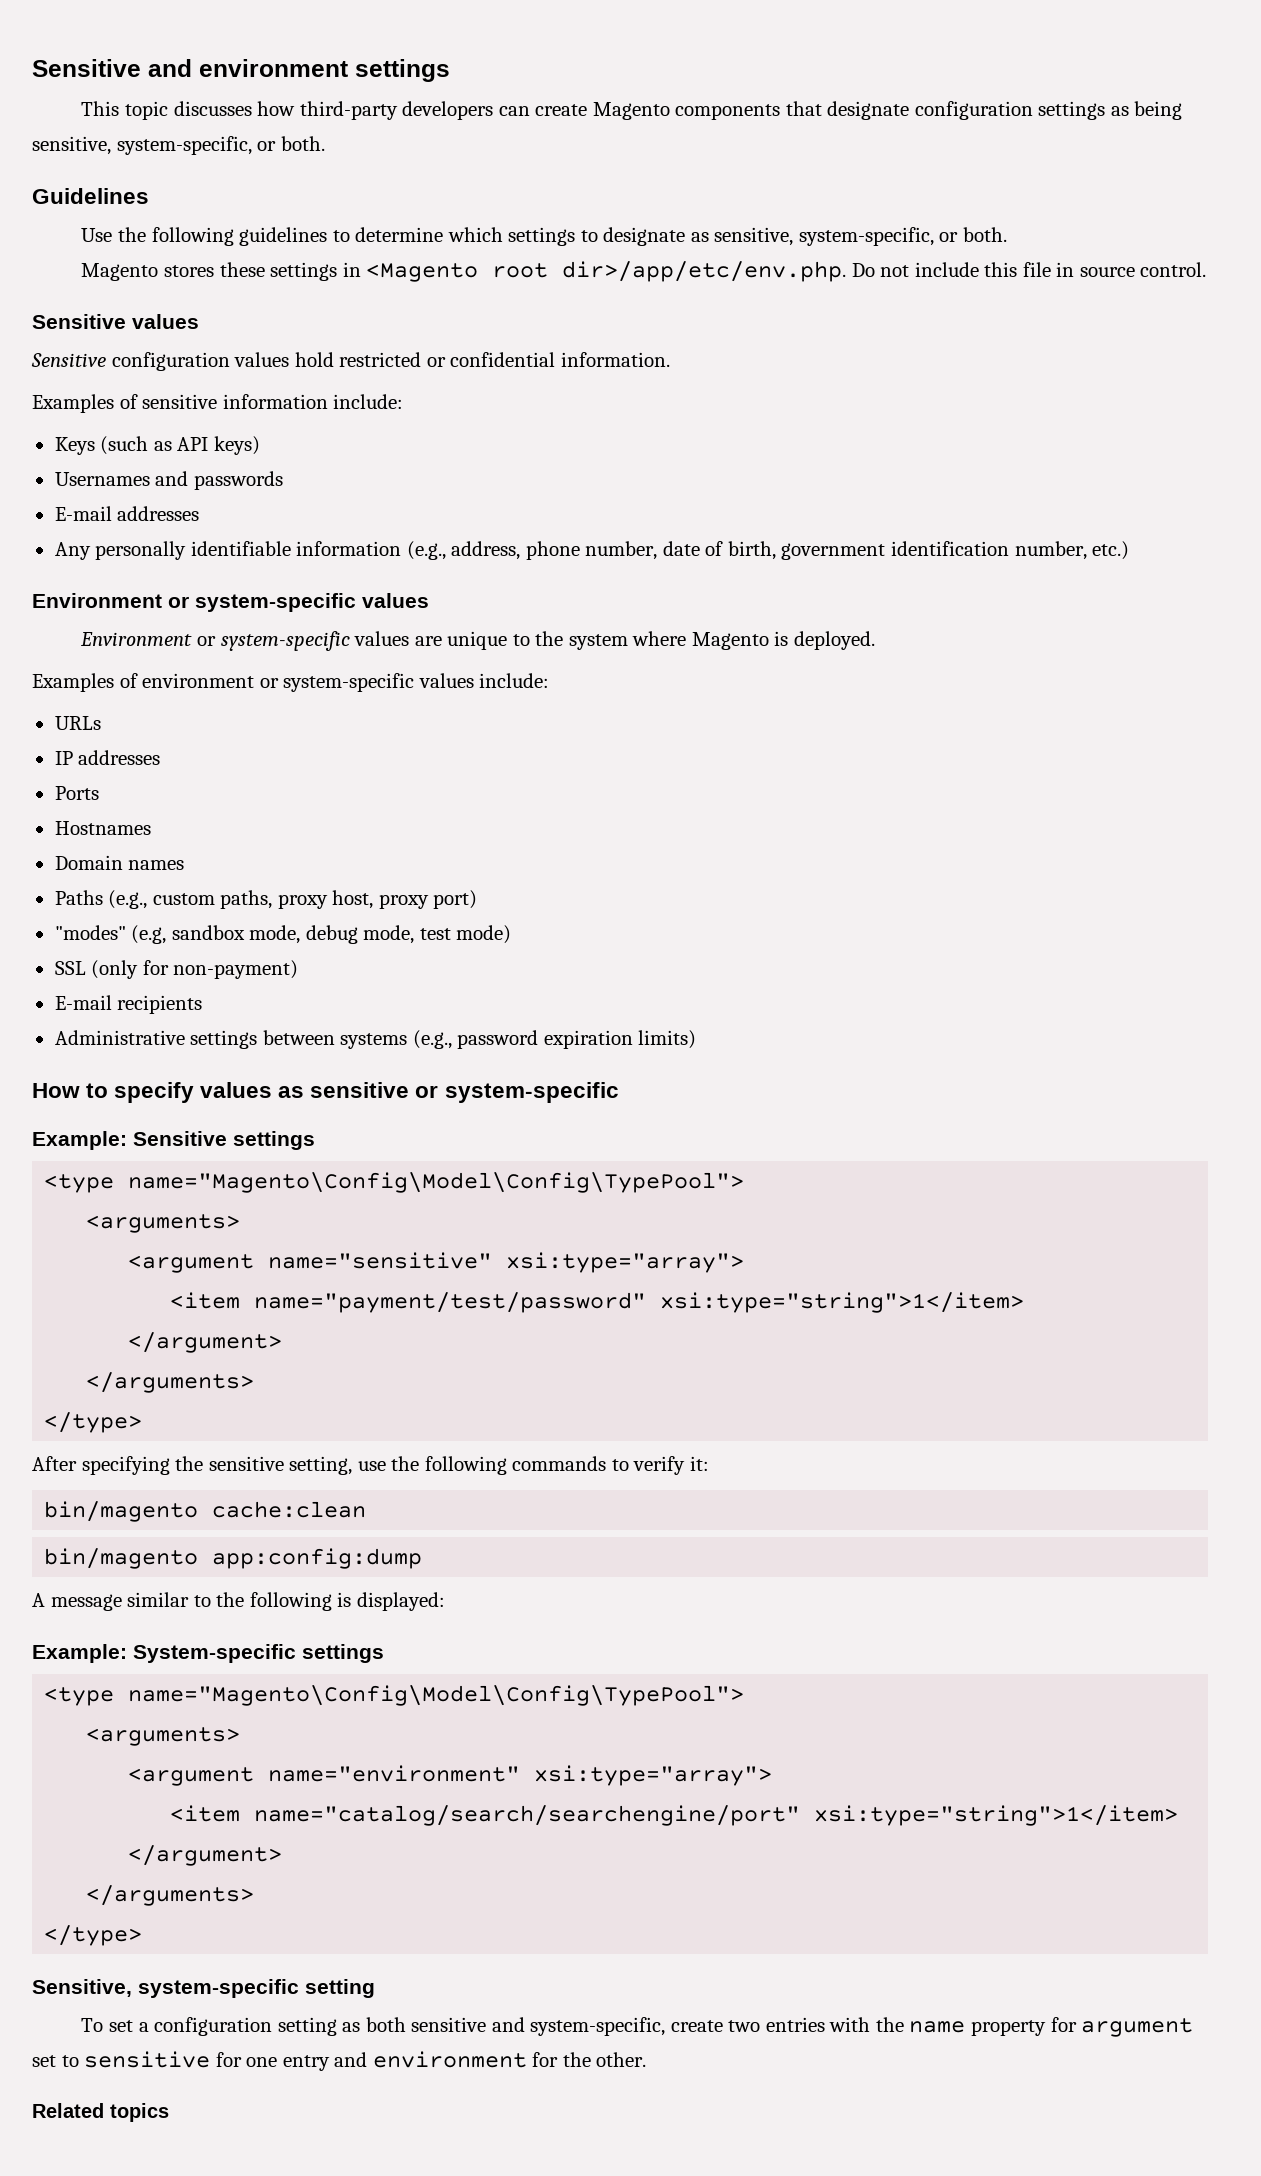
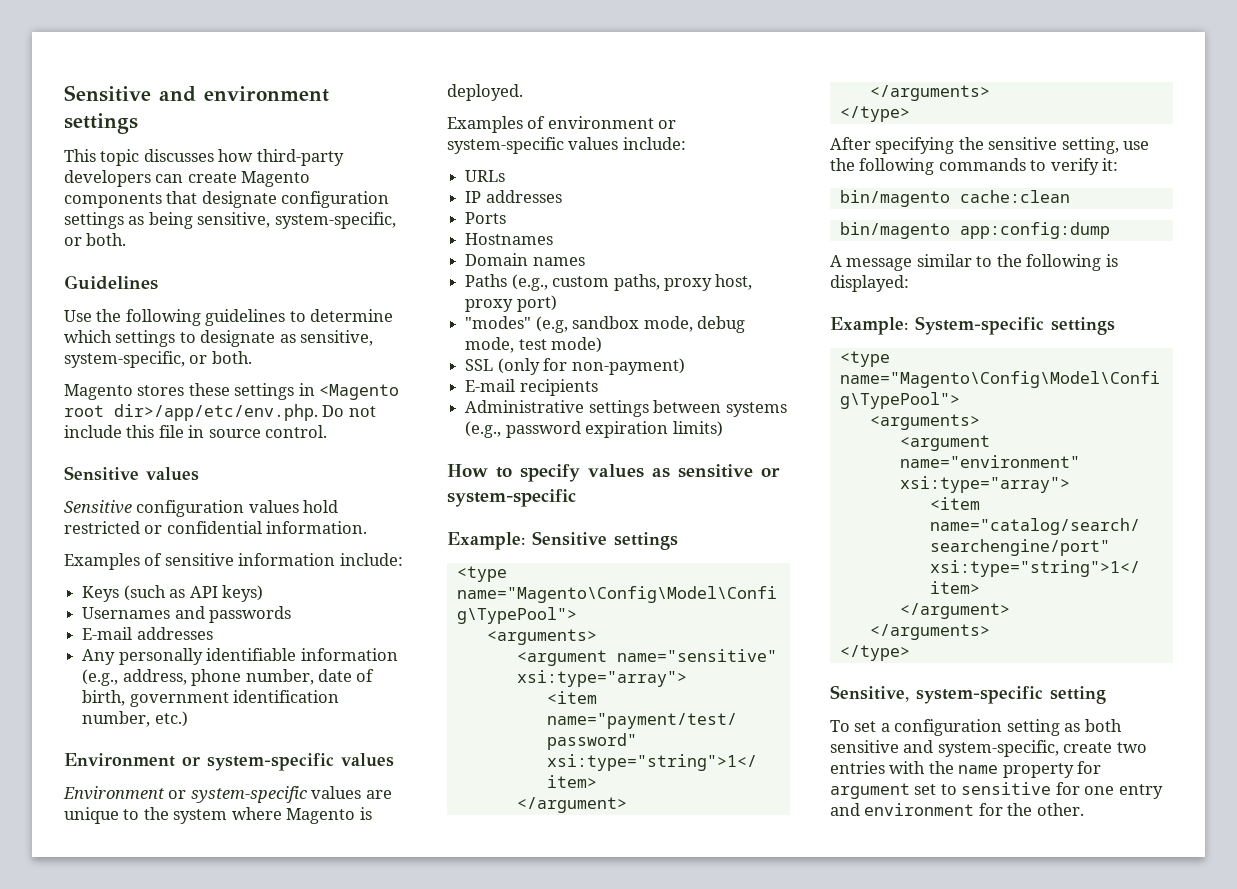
- Related topics

